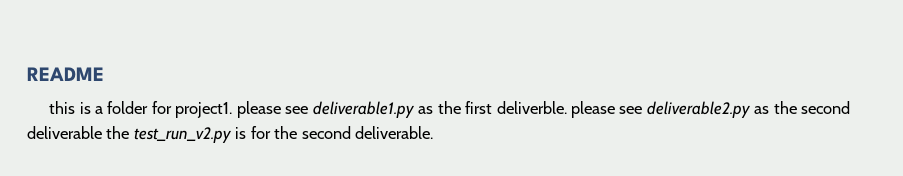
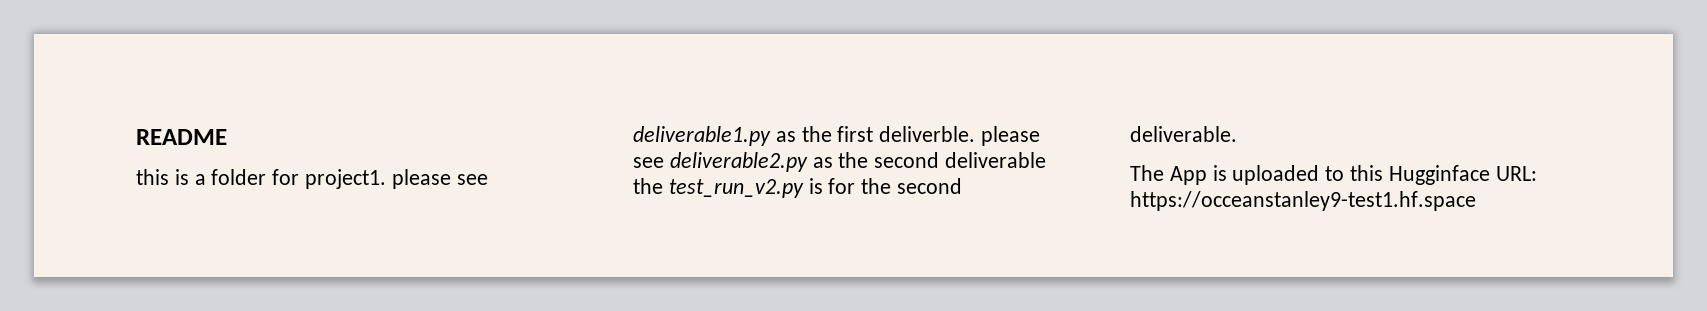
+ The App is uploaded to this Hugginface URL: https://occeanstanley9-test1.hf.space

